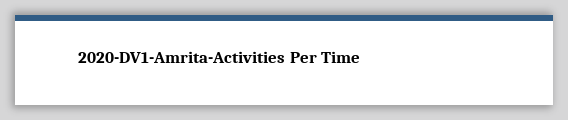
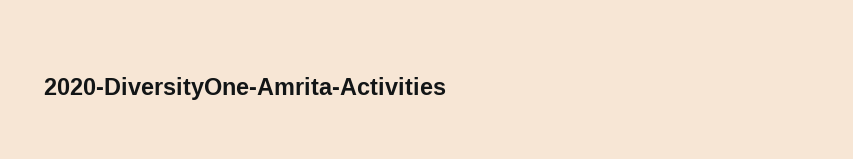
- 2020-DV1-Amrita-Activities Per Time
+ 2020-DiversityOne-Amrita-Activities

